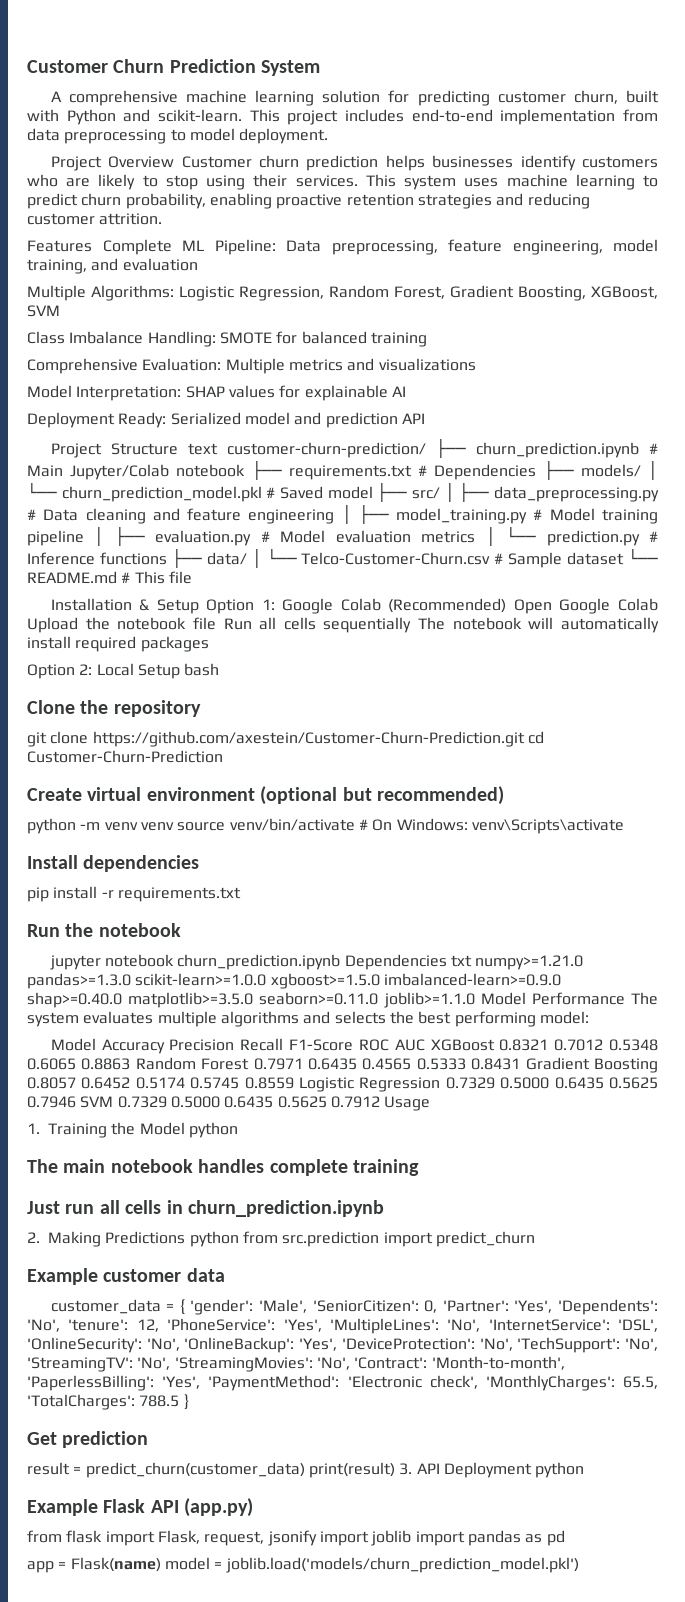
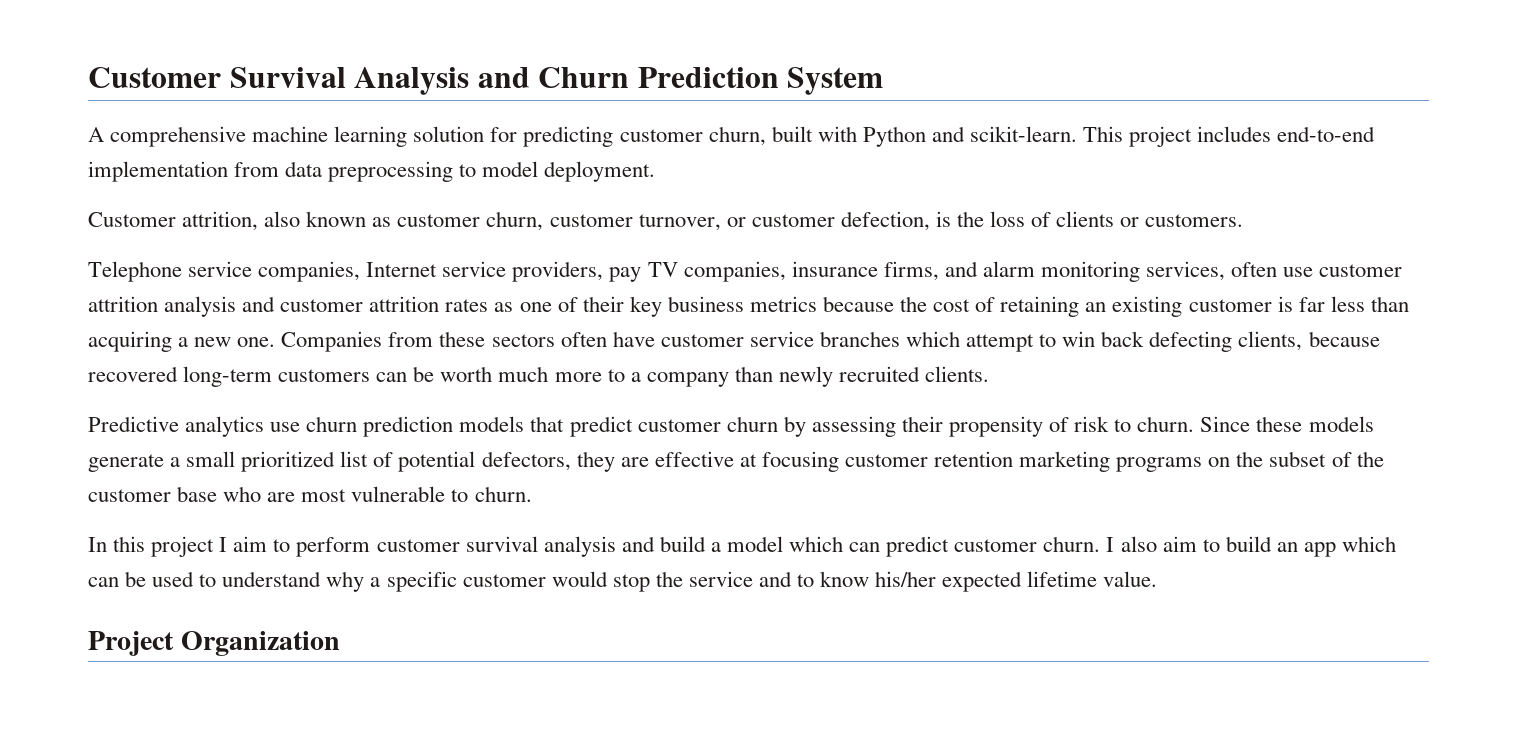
- Customer Churn Prediction System
+ Customer Survival Analysis and Churn Prediction System
- Project Overview Customer churn prediction helps businesses identify customers who are likely to stop using their services. This system uses machine learning to predict churn probability, enabling proactive retention strategies and reducing customer attrition.
- Features Complete ML Pipeline: Data preprocessing, feature engineering, model training, and evaluation
- Multiple Algorithms: Logistic Regression, Random Forest, Gradient Boosting, XGBoost, SVM
- Class Imbalance Handling: SMOTE for balanced training
- Comprehensive Evaluation: Multiple metrics and visualizations
- Model Interpretation: SHAP values for explainable AI
- Deployment Ready: Serialized model and prediction API
- Project Structure text customer-churn-prediction/ ├── churn_prediction.ipynb # Main Jupyter/Colab notebook ├── requirements.txt # Dependencies ├── models/ │ └── churn_prediction_model.pkl # Saved model ├── src/ │ ├── data_preprocessing.py # Data cleaning and feature engineering │ ├── model_training.py # Model training pipeline │ ├── evaluation.py # Model evaluation metrics │ └── prediction.py # Inference functions ├── data/ │ └── Telco-Customer-Churn.csv # Sample dataset └── README.md # This file
- Installation & Setup Option 1: Google Colab (Recommended) Open Google Colab Upload the notebook file Run all cells sequentially The notebook will automatically install required packages
- Option 2: Local Setup bash
- Clone the repository
- git clone https://github.com/axestein/Customer-Churn-Prediction.git cd Customer-Churn-Prediction
- Create virtual environment (optional but recommended)
- python -m venv venv source venv/bin/activate # On Windows: venv\Scripts\activate
- Install dependencies
- pip install -r requirements.txt
- Run the notebook
- jupyter notebook churn_prediction.ipynb Dependencies txt numpy>=1.21.0 pandas>=1.3.0 scikit-learn>=1.0.0 xgboost>=1.5.0 imbalanced-learn>=0.9.0 shap>=0.40.0 matplotlib>=3.5.0 seaborn>=0.11.0 joblib>=1.1.0 Model Performance The system evaluates multiple algorithms and selects the best performing model:
- Model Accuracy Precision Recall F1-Score ROC AUC XGBoost 0.8321 0.7012 0.5348 0.6065 0.8863 Random Forest 0.7971 0.6435 0.4565 0.5333 0.8431 Gradient Boosting 0.8057 0.6452 0.5174 0.5745 0.8559 Logistic Regression 0.7329 0.5000 0.6435 0.5625 0.7946 SVM 0.7329 0.5000 0.6435 0.5625 0.7912 Usage
- 1. Training the Model python
- The main notebook handles complete training
- Just run all cells in churn_prediction.ipynb
- 2. Making Predictions python from src.prediction import predict_churn
- Example customer data
- customer_data = { 'gender': 'Male', 'SeniorCitizen': 0, 'Partner': 'Yes', 'Dependents': 'No', 'tenure': 12, 'PhoneService': 'Yes', 'MultipleLines': 'No', 'InternetService': 'DSL', 'OnlineSecurity': 'No', 'OnlineBackup': 'Yes', 'DeviceProtection': 'No', 'TechSupport': 'No', 'StreamingTV': 'No', 'StreamingMovies': 'No', 'Contract': 'Month-to-month', 'PaperlessBilling': 'Yes', 'PaymentMethod': 'Electronic check', 'MonthlyCharges': 65.5, 'TotalCharges': 788.5 }
- Get prediction
- result = predict_churn(customer_data) print(result) 3. API Deployment python
- Example Flask API (app.py)
- from flask import Flask, request, jsonify import joblib import pandas as pd
- app = Flask(name) model = joblib.load('models/churn_prediction_model.pkl')
+ Customer attrition, also known as customer churn, customer turnover, or customer defection, is the loss of clients or customers.
+ Telephone service companies, Internet service providers, pay TV companies, insurance firms, and alarm monitoring services, often use customer attrition analysis and customer attrition rates as one of their key business metrics because the cost of retaining an existing customer is far less than acquiring a new one. Companies from these sectors often have customer service branches which attempt to win back defecting clients, because recovered long-term customers can be worth much more to a company than newly recruited clients.
+ Predictive analytics use churn prediction models that predict customer churn by assessing their propensity of risk to churn. Since these models generate a small prioritized list of potential defectors, they are effective at focusing customer retention marketing programs on the subset of the customer base who are most vulnerable to churn.
+ In this project I aim to perform customer survival analysis and build a model which can predict customer churn. I also aim to build an app which can be used to understand why a specific customer would stop the service and to know his/her expected lifetime value.
+ Project Organization

